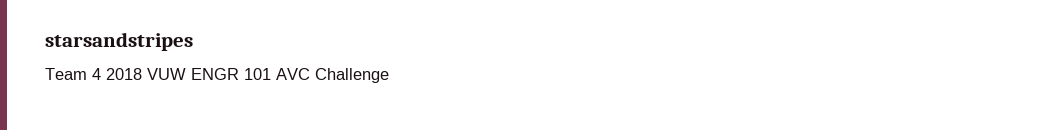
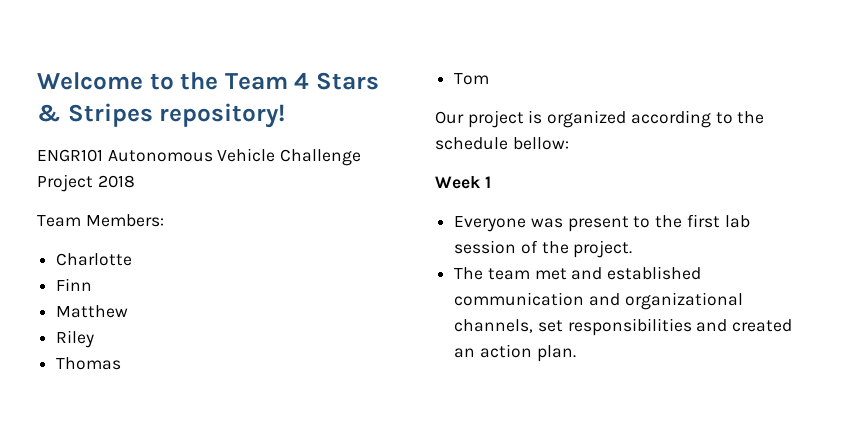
- starsandstripes
- Team 4 2018 VUW ENGR 101 AVC Challenge
+ Welcome to the Team 4 Stars & Stripes repository!
+ ENGR101 Autonomous Vehicle Challenge Project 2018
+ Team Members:
+ Charlotte
+ Finn
+ Matthew
+ Riley
+ Thomas
+ Tom
+ Our project is organized according to the schedule bellow:
+ Week 1
+ Everyone was present to the first lab session of the project.
+ The team met and established communication and organizational channels, set responsibilities and created an action plan.

